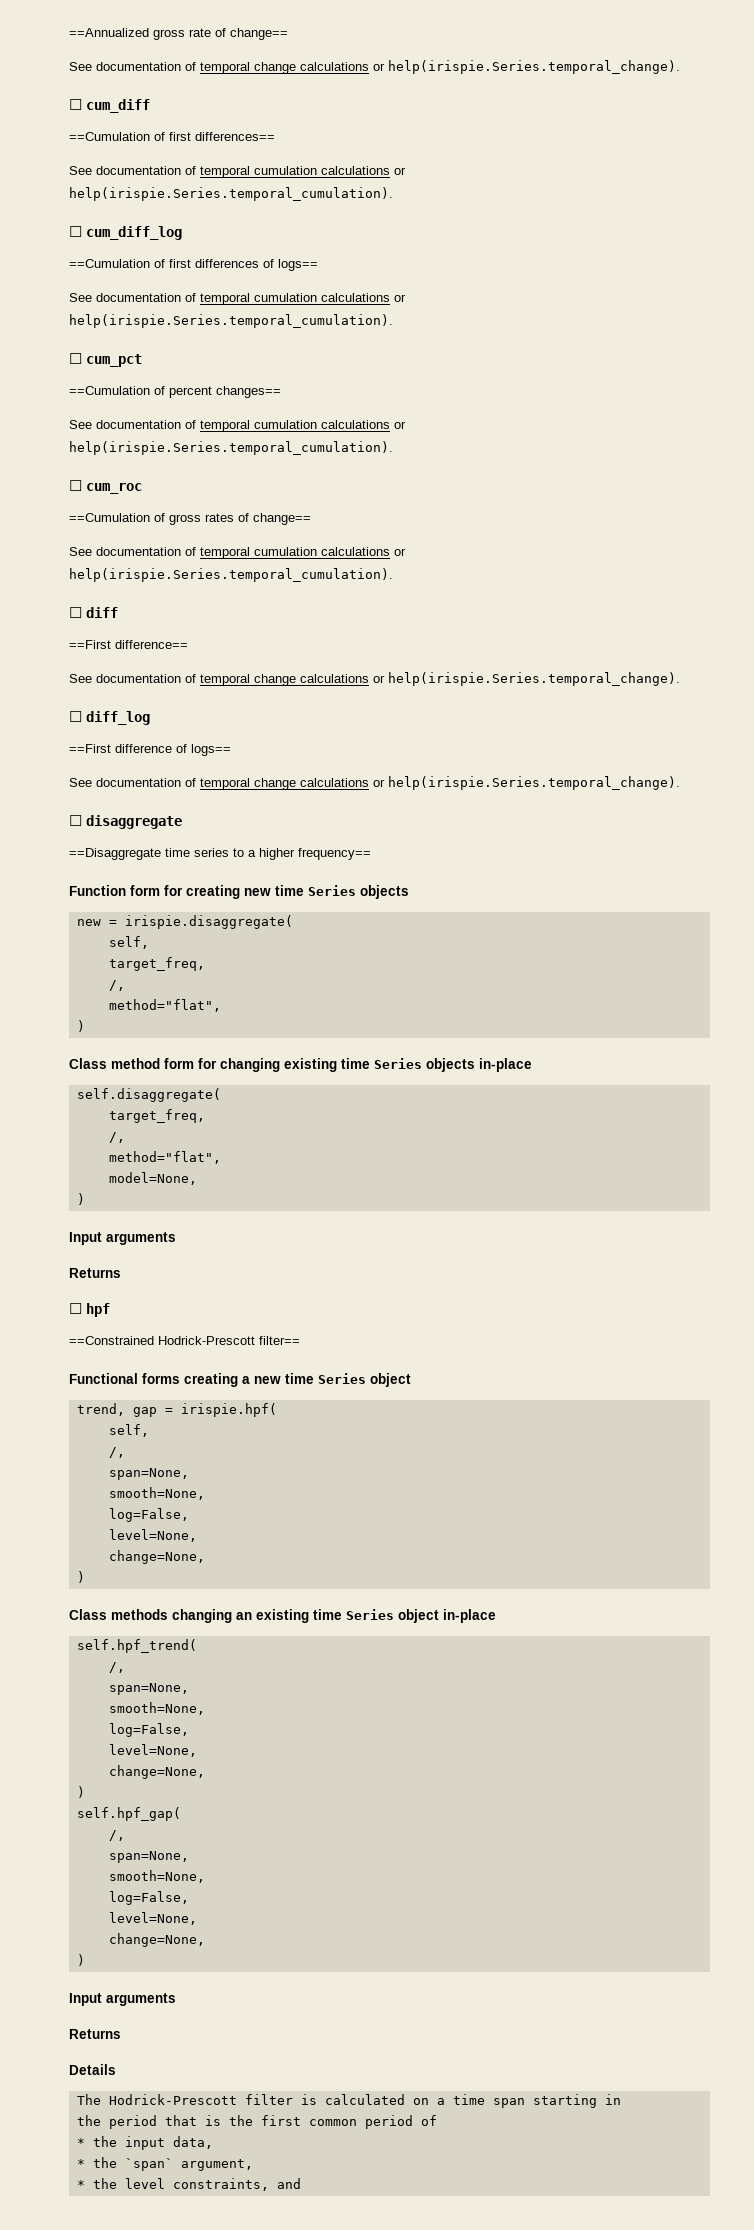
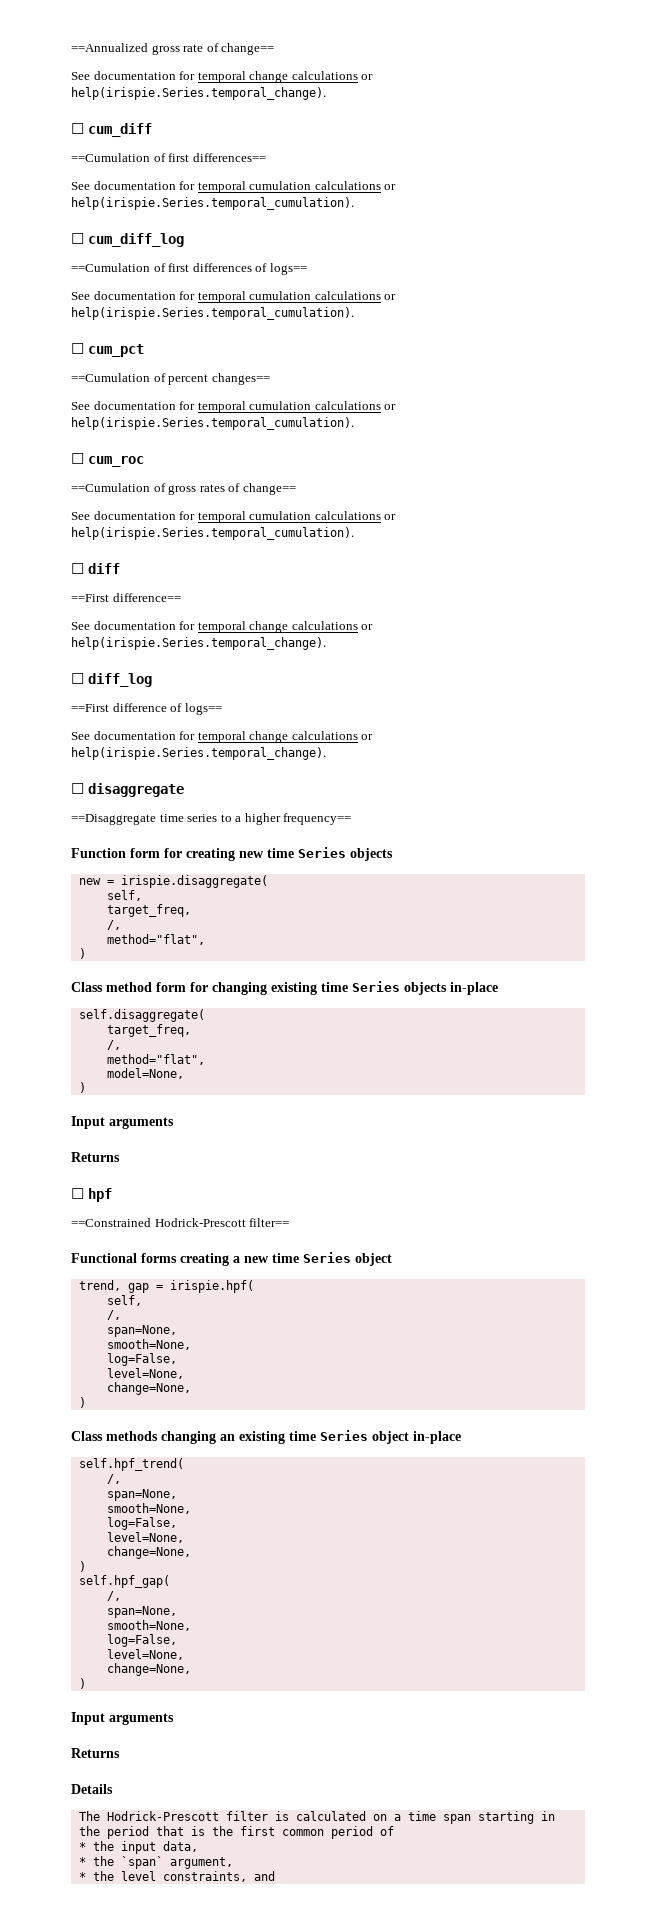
  ==Annualized gross rate of change==
- See documentation of temporal change calculations or help(irispie.Series.temporal_change).
+ See documentation for temporal change calculations or help(irispie.Series.temporal_change).
  ==Cumulation of first differences==
- See documentation of temporal cumulation calculations or help(irispie.Series.temporal_cumulation).
+ See documentation for temporal cumulation calculations or help(irispie.Series.temporal_cumulation).
  ==Cumulation of first differences of logs==
- See documentation of temporal cumulation calculations or help(irispie.Series.temporal_cumulation).
+ See documentation for temporal cumulation calculations or help(irispie.Series.temporal_cumulation).
  ==Cumulation of percent changes==
- See documentation of temporal cumulation calculations or help(irispie.Series.temporal_cumulation).
+ See documentation for temporal cumulation calculations or help(irispie.Series.temporal_cumulation).
  ==Cumulation of gross rates of change==
- See documentation of temporal cumulation calculations or help(irispie.Series.temporal_cumulation).
+ See documentation for temporal cumulation calculations or help(irispie.Series.temporal_cumulation).
  ==First difference==
- See documentation of temporal change calculations or help(irispie.Series.temporal_change).
+ See documentation for temporal change calculations or help(irispie.Series.temporal_change).
  ==First difference of logs==
- See documentation of temporal change calculations or help(irispie.Series.temporal_change).
+ See documentation for temporal change calculations or help(irispie.Series.temporal_change).

